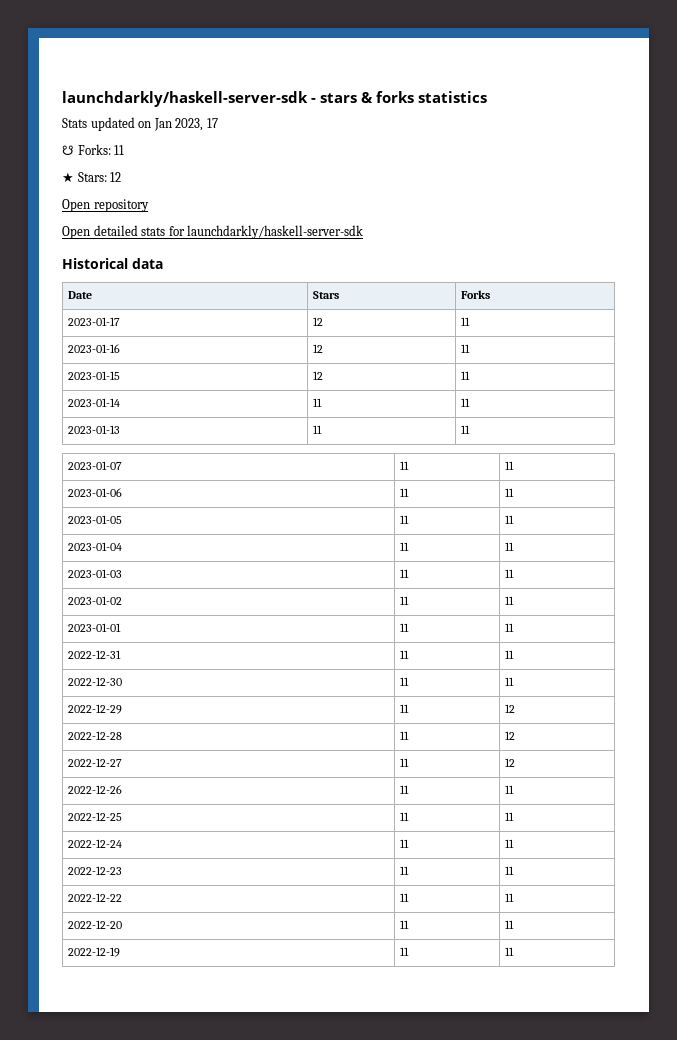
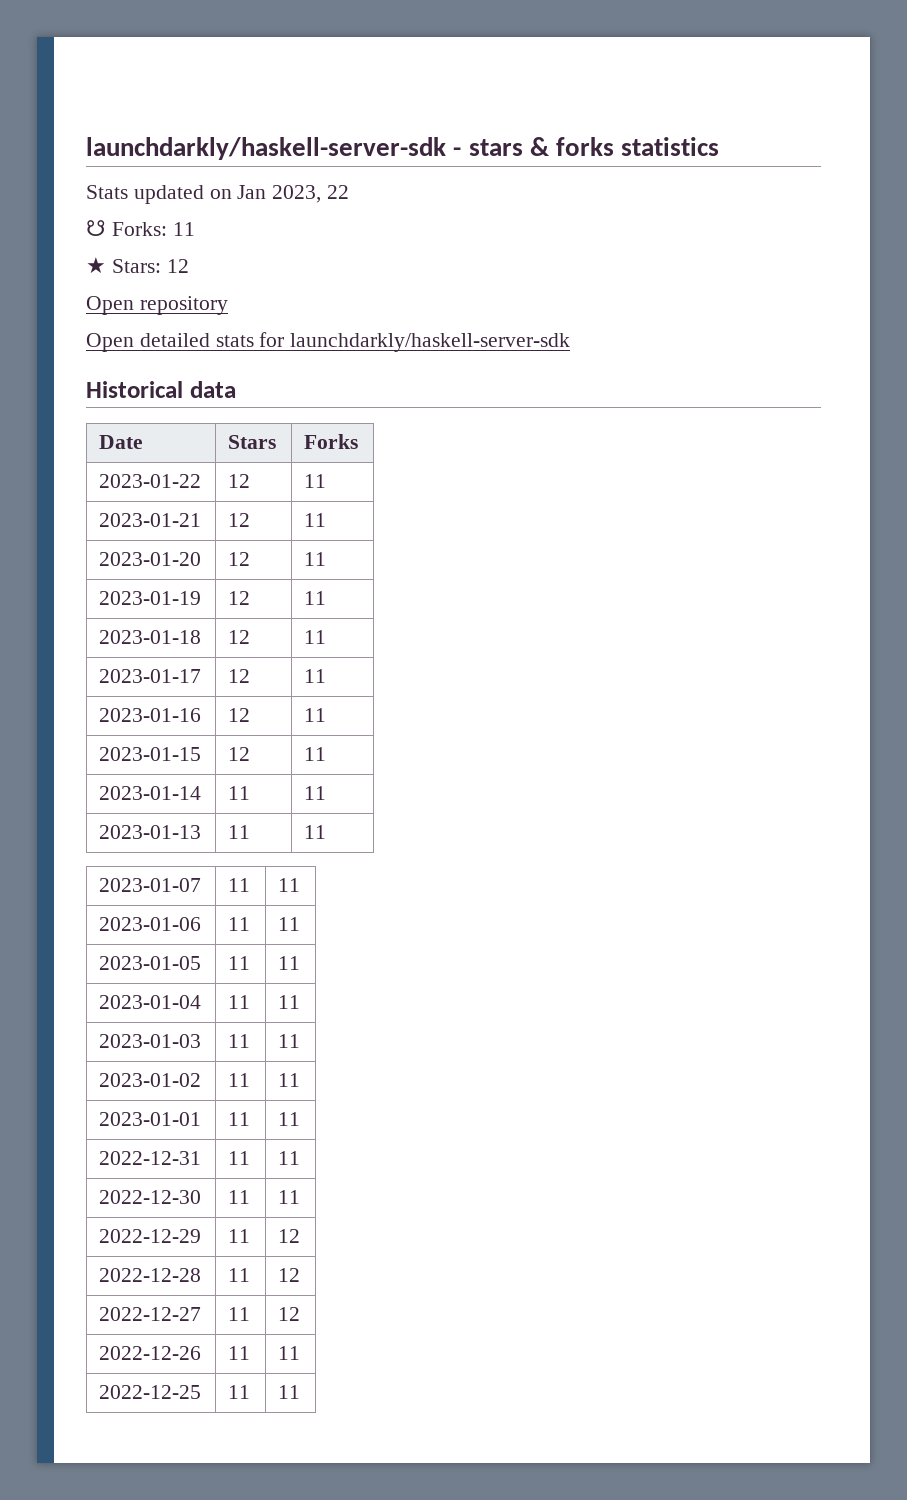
- Stats updated on Jan 2023, 17
+ Stats updated on Jan 2023, 22
+ 2023-01-22 | 12 | 11
+ 2023-01-21 | 12 | 11
+ 2023-01-20 | 12 | 11
+ 2023-01-19 | 12 | 11
+ 2023-01-18 | 12 | 11
- 2022-12-24 | 11 | 11
- 2022-12-23 | 11 | 11
- 2022-12-22 | 11 | 11
- 2022-12-20 | 11 | 11
- 2022-12-19 | 11 | 11

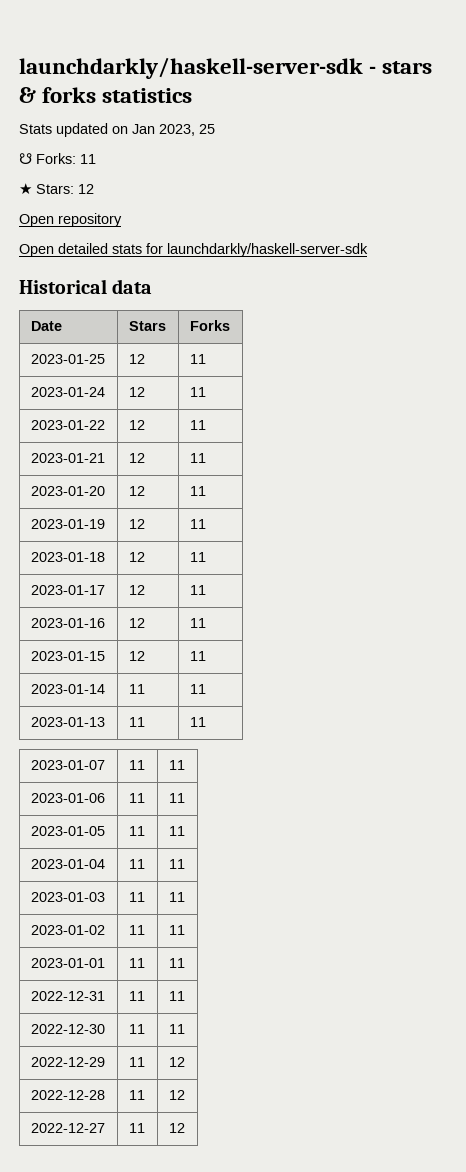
- Stats updated on Jan 2023, 22
+ Stats updated on Jan 2023, 25
+ 2023-01-25 | 12 | 11
+ 2023-01-24 | 12 | 11
- 2022-12-26 | 11 | 11
- 2022-12-25 | 11 | 11

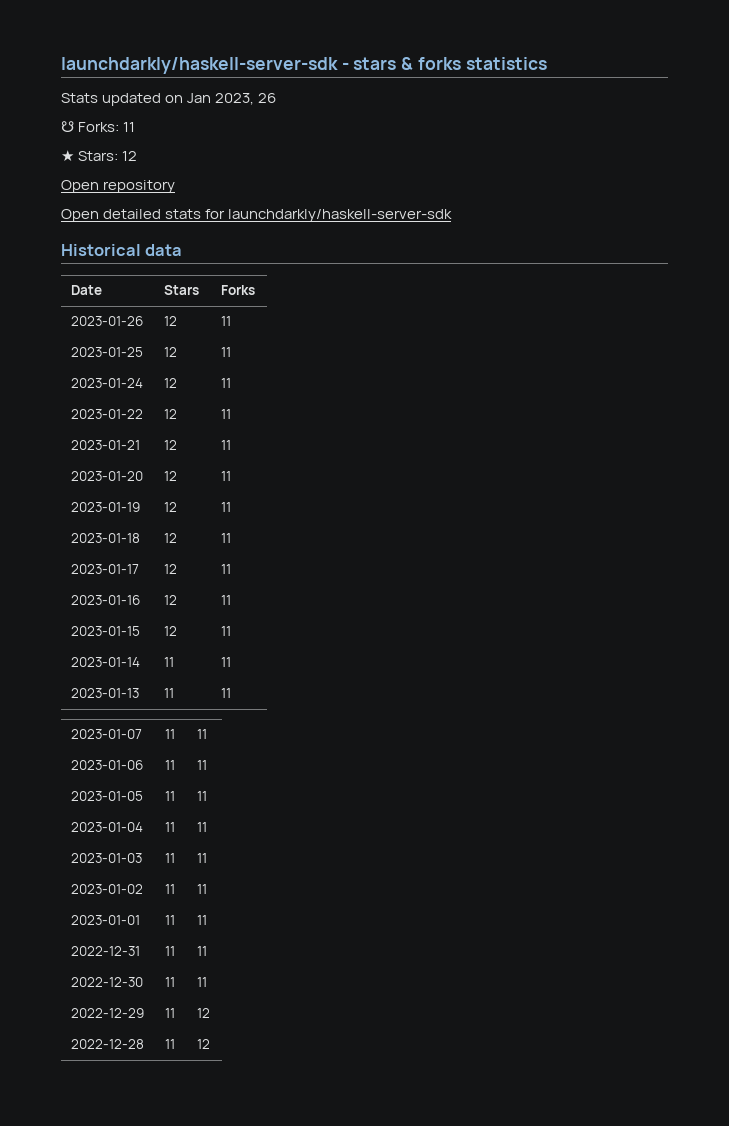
- Stats updated on Jan 2023, 25
+ Stats updated on Jan 2023, 26
+ 2023-01-26 | 12 | 11
- 2022-12-27 | 11 | 12

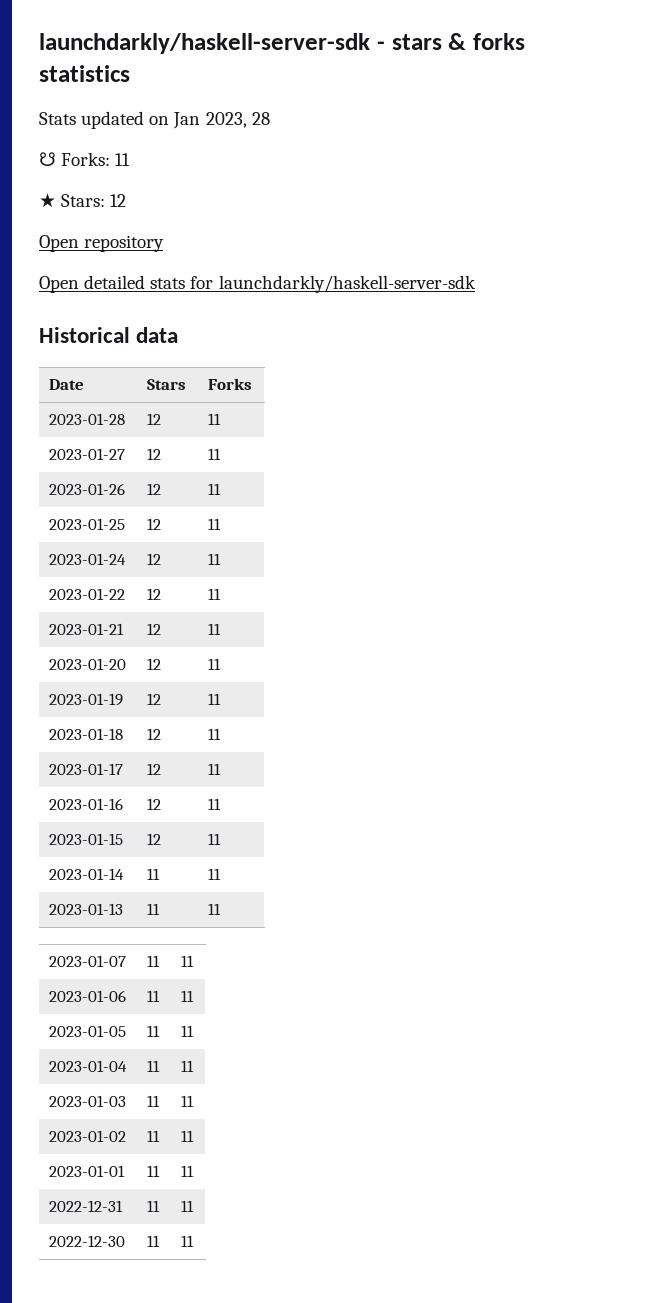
- Stats updated on Jan 2023, 26
+ Stats updated on Jan 2023, 28
+ 2023-01-28 | 12 | 11
+ 2023-01-27 | 12 | 11
- 2022-12-29 | 11 | 12
- 2022-12-28 | 11 | 12

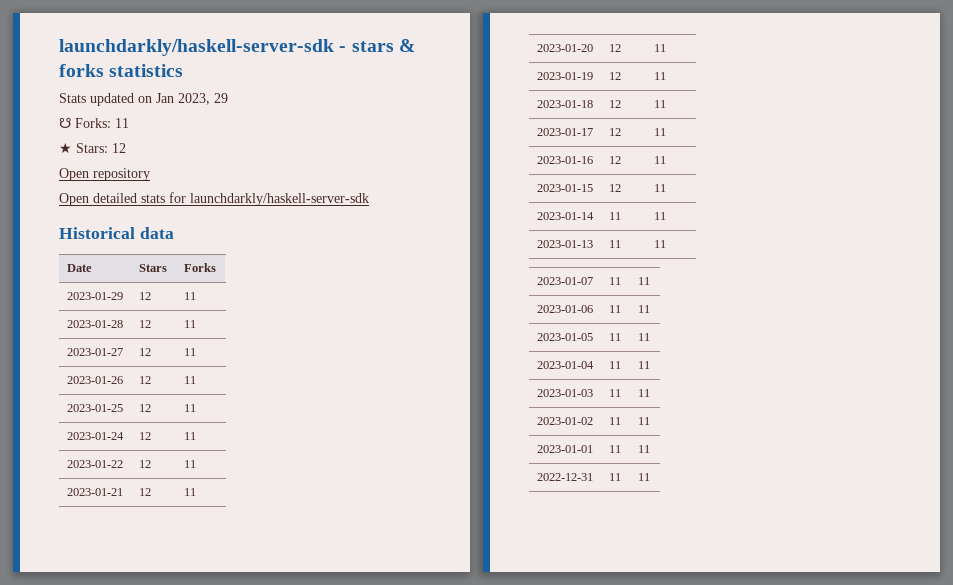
- Stats updated on Jan 2023, 28
+ Stats updated on Jan 2023, 29
+ 2023-01-29 | 12 | 11
- 2022-12-30 | 11 | 11

